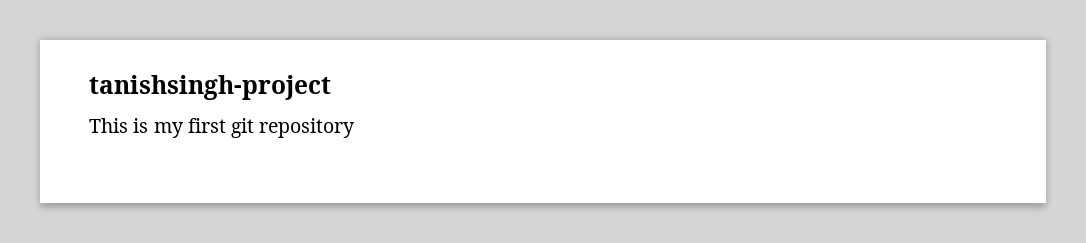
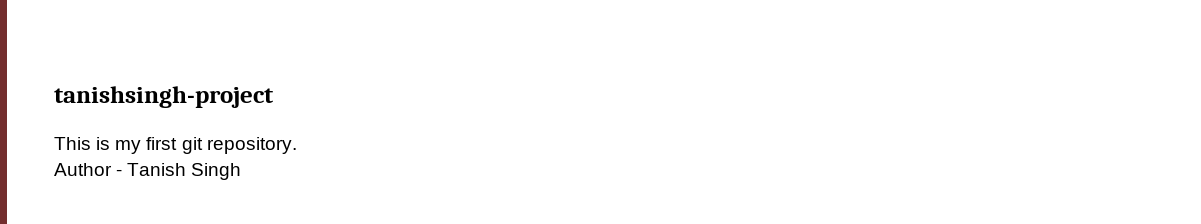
- This is my first git repository
+ This is my first git repository.
+ Author - Tanish Singh

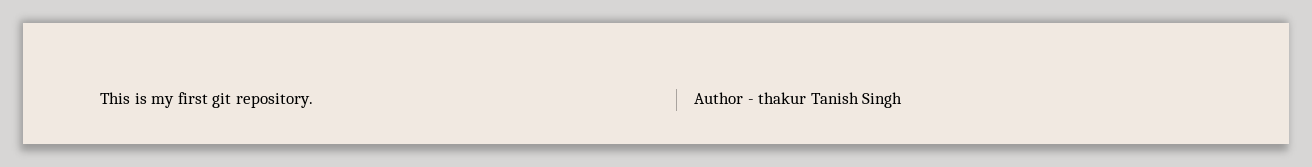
- tanishsingh-project
- Author - Tanish Singh
+ Author - thakur Tanish Singh

